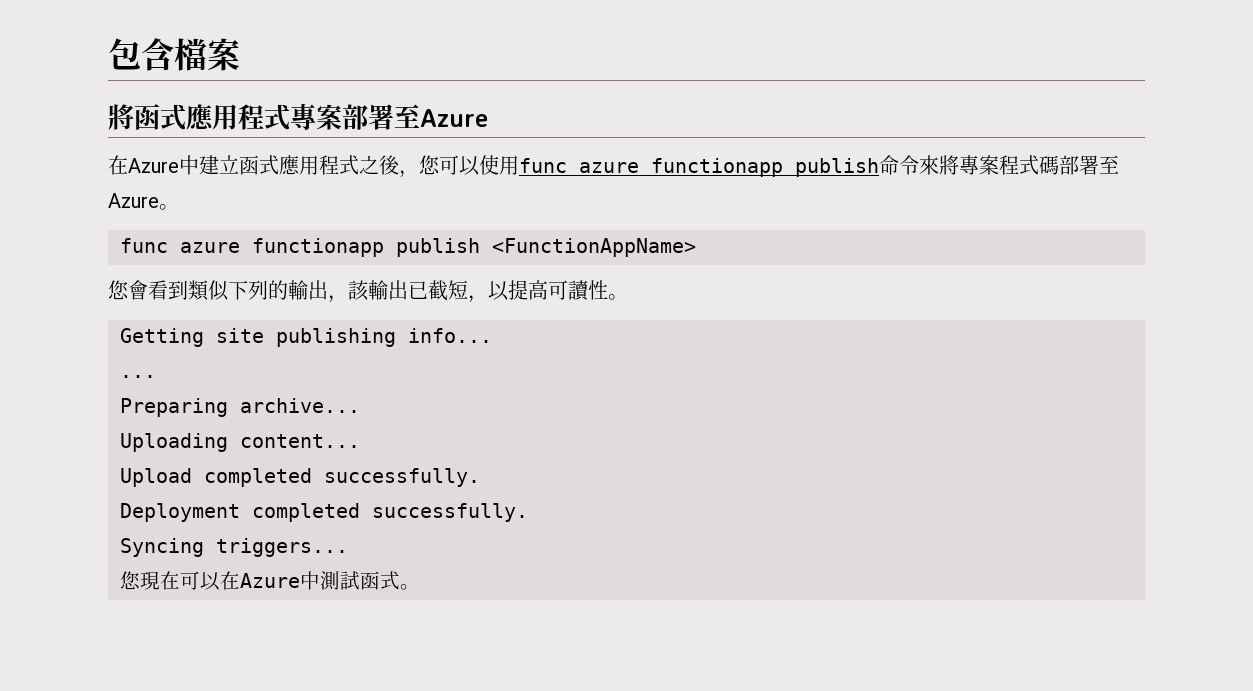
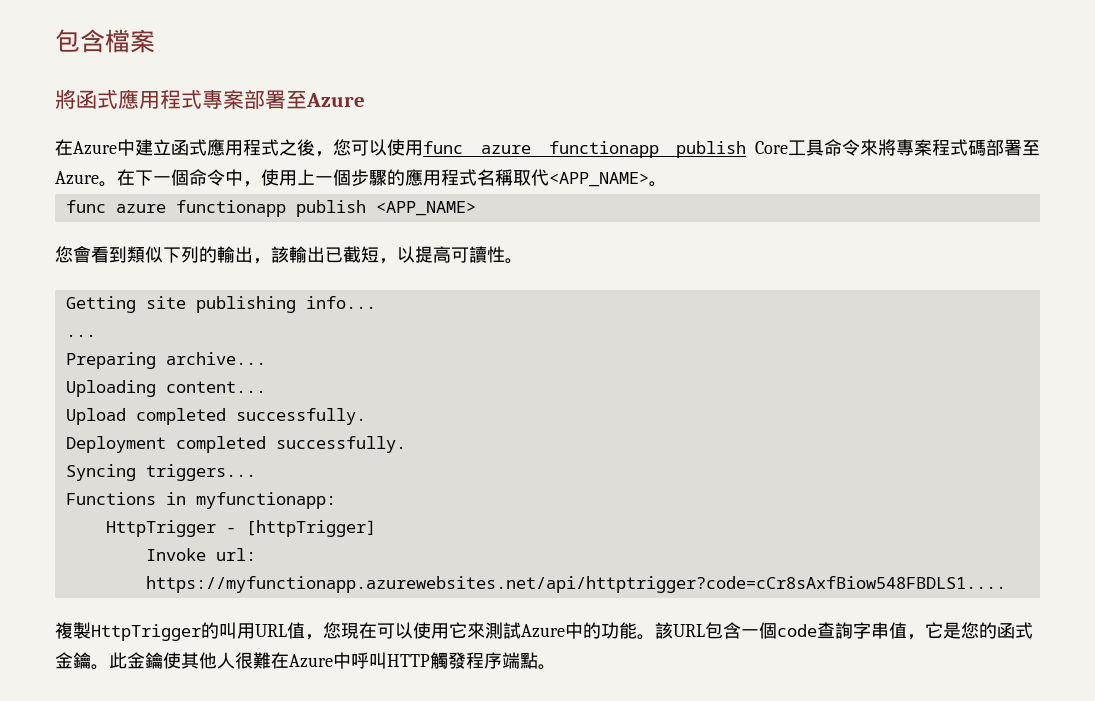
- 在Azure中建立函式應用程式之後，您可以使用func azure functionapp publish命令來將專案程式碼部署至Azure。
- func azure functionapp publish <FunctionAppName>
+ 在Azure中建立函式應用程式之後，您可以使用func azure functionapp publish Core工具命令來將專案程式碼部署至Azure。在下一個命令中，使用上一個步驟的應用程式名稱取代<APP_NAME>。
+ func azure functionapp publish <APP_NAME>
- 您現在可以在Azure中測試函式。
+ Functions in myfunctionapp:
+ HttpTrigger - [httpTrigger]
+ Invoke url: https://myfunctionapp.azurewebsites.net/api/httptrigger?code=cCr8sAxfBiow548FBDLS1....
+ 複製HttpTrigger的叫用URL值，您現在可以使用它來測試Azure中的功能。該URL包含一個code查詢字串值，它是您的函式金鑰。此金鑰使其他人很難在Azure中呼叫HTTP觸發程序端點。

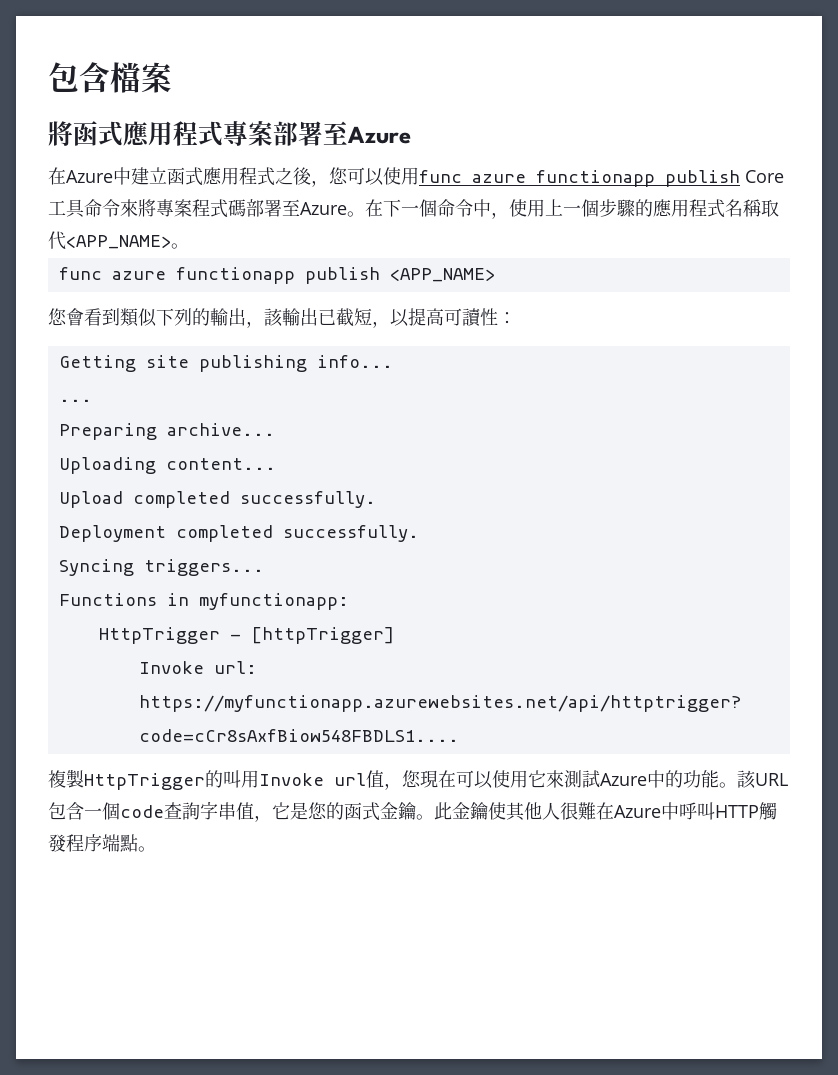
- 您會看到類似下列的輸出，該輸出已截短，以提高可讀性。
+ 您會看到類似下列的輸出，該輸出已截短，以提高可讀性：
- 複製HttpTrigger的叫用URL值，您現在可以使用它來測試Azure中的功能。
+ 複製HttpTrigger的叫用Invoke url值，您現在可以使用它來測試Azure中的功能。

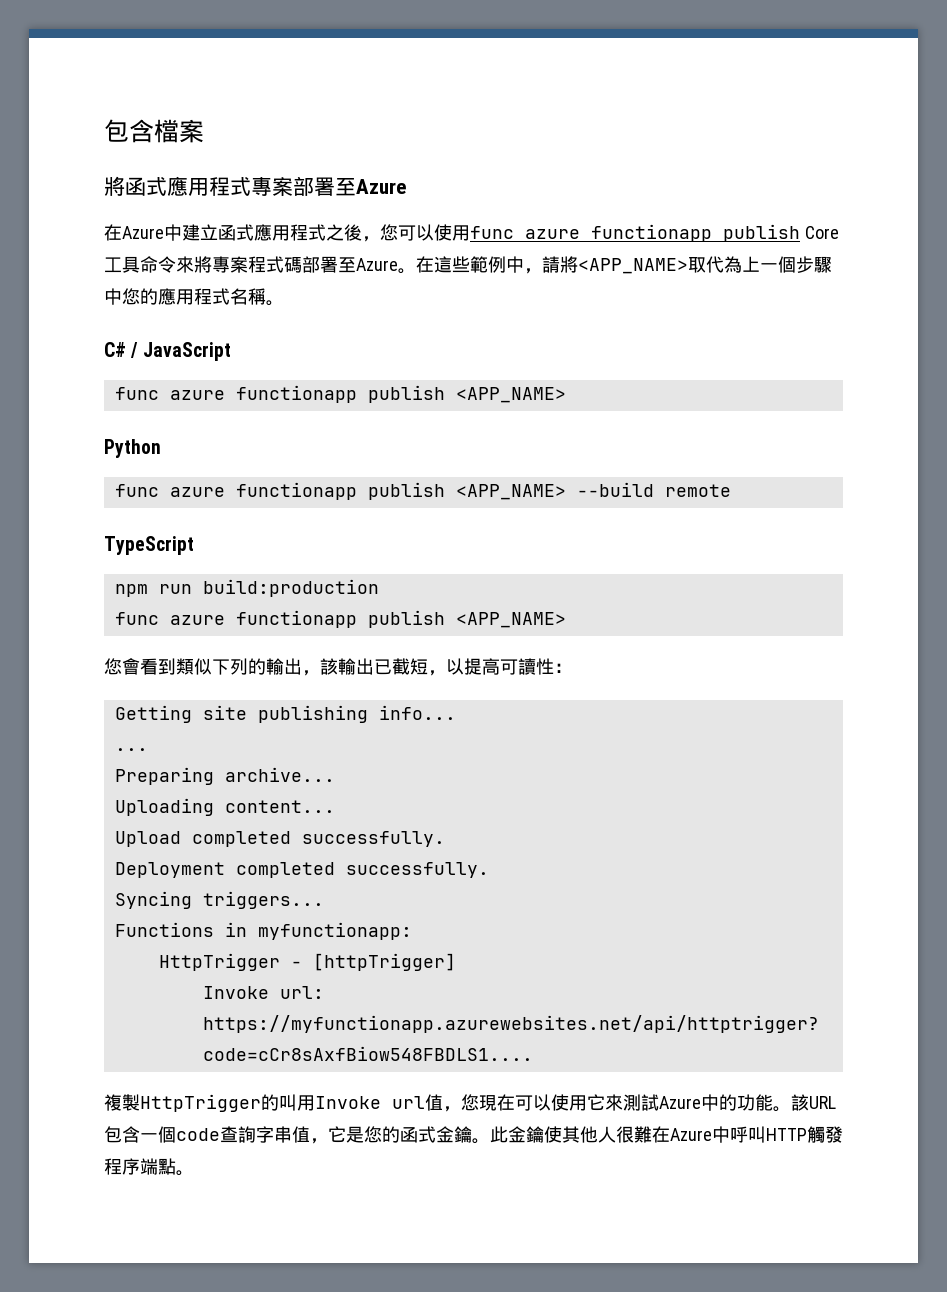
- 在下一個命令中，使用上一個步驟的應用程式名稱取代<APP_NAME>。
+ 在這些範例中，請將<APP_NAME>取代為上一個步驟中您的應用程式名稱。
+ C# / JavaScript
+ func azure functionapp publish <APP_NAME>
+ Python
+ func azure functionapp publish <APP_NAME> --build remote
+ TypeScript
+ npm run build:production

